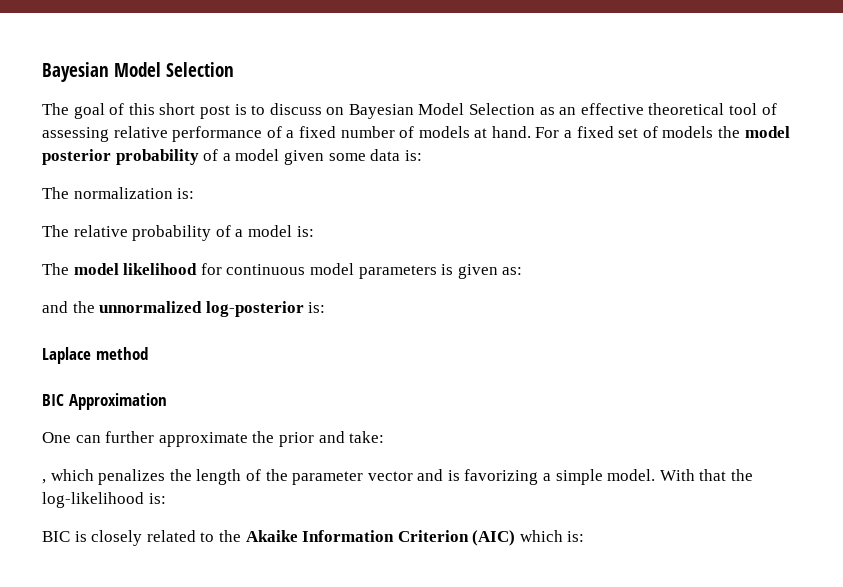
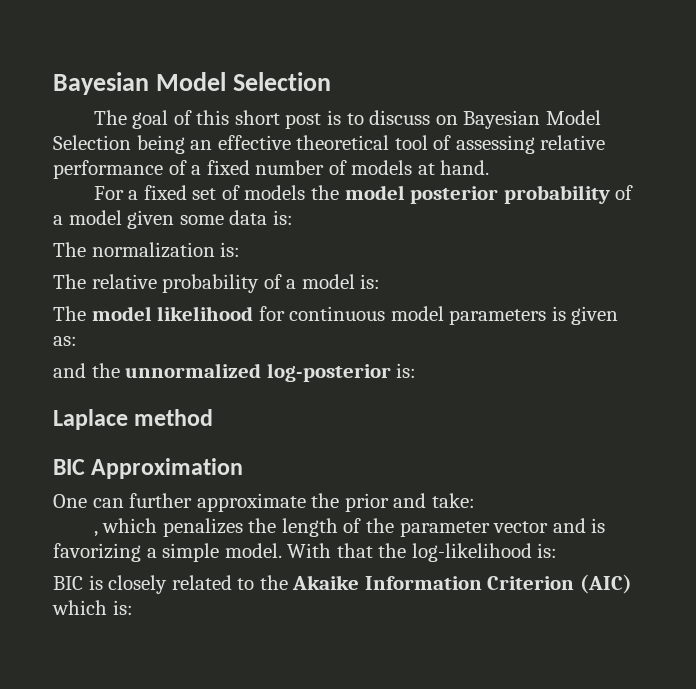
- The goal of this short post is to discuss on Bayesian Model Selection as an effective theoretical tool of assessing relative performance of a fixed number of models at hand. For a fixed set of models the model posterior probability of a model given some data is:
+ The goal of this short post is to discuss on Bayesian Model Selection being an effective theoretical tool of assessing relative performance of a fixed number of models at hand.
+ For a fixed set of models the model posterior probability of a model given some data is:

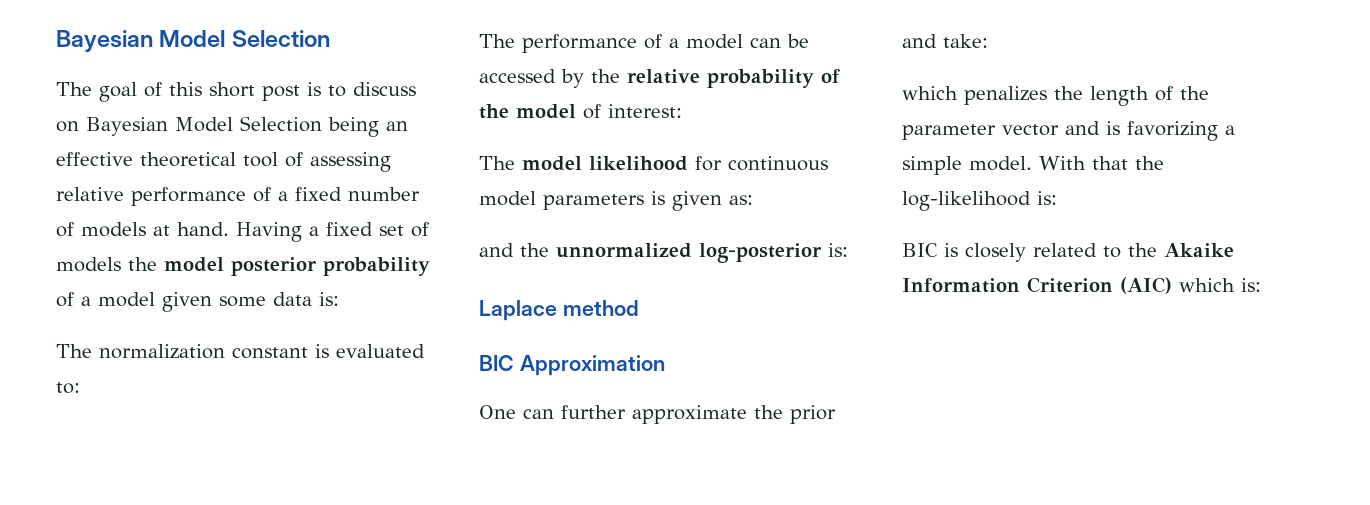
- The goal of this short post is to discuss on Bayesian Model Selection being an effective theoretical tool of assessing relative performance of a fixed number of models at hand.
- For a fixed set of models the model posterior probability of a model given some data is:
+ The goal of this short post is to discuss on Bayesian Model Selection being an effective theoretical tool of assessing relative performance of a fixed number of models at hand. Having a fixed set of models the model posterior probability of a model given some data is:
- The normalization is:
- The relative probability of a model is:
+ The normalization constant is evaluated to:
+ The performance of a model can be accessed by the relative probability of the model of interest:
- , which penalizes the length of the parameter vector and is favorizing a simple model.
+ which penalizes the length of the parameter vector and is favorizing a simple model.

